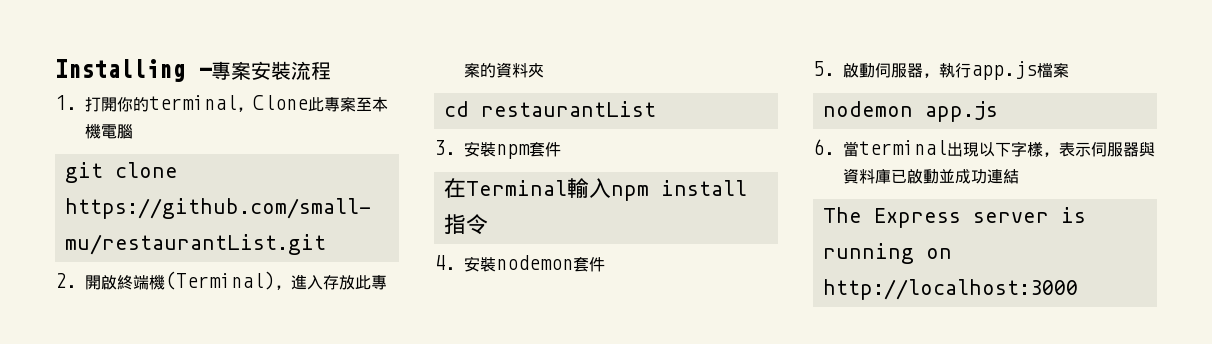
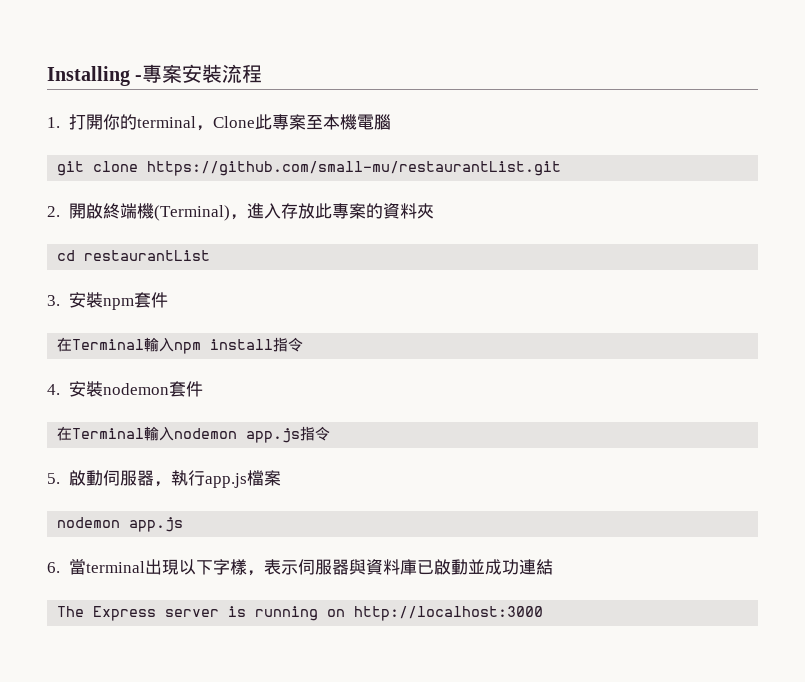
+ 在Terminal輸入nodemon app.js指令

